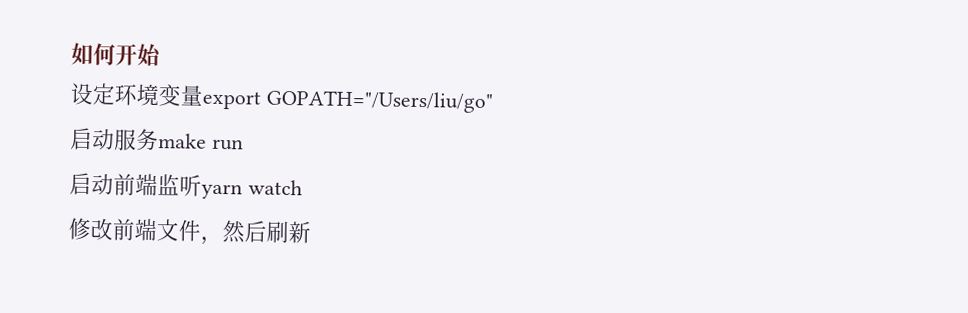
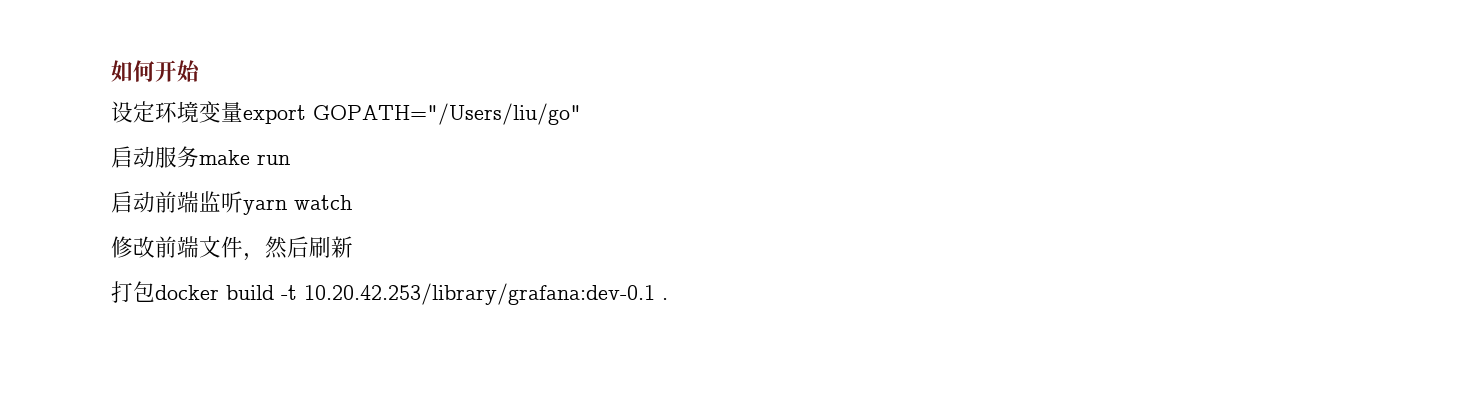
+ 打包docker build -t 10.20.42.253/library/grafana:dev-0.1 .

